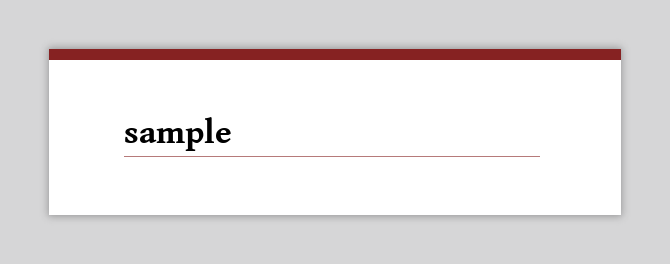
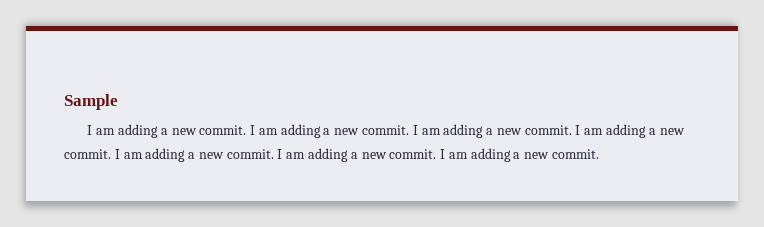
- sample
+ Sample
+ I am adding a new commit. I am adding a new commit. I am adding a new commit. I am adding a new commit. I am adding a new commit. I am adding a new commit. I am adding a new commit.

